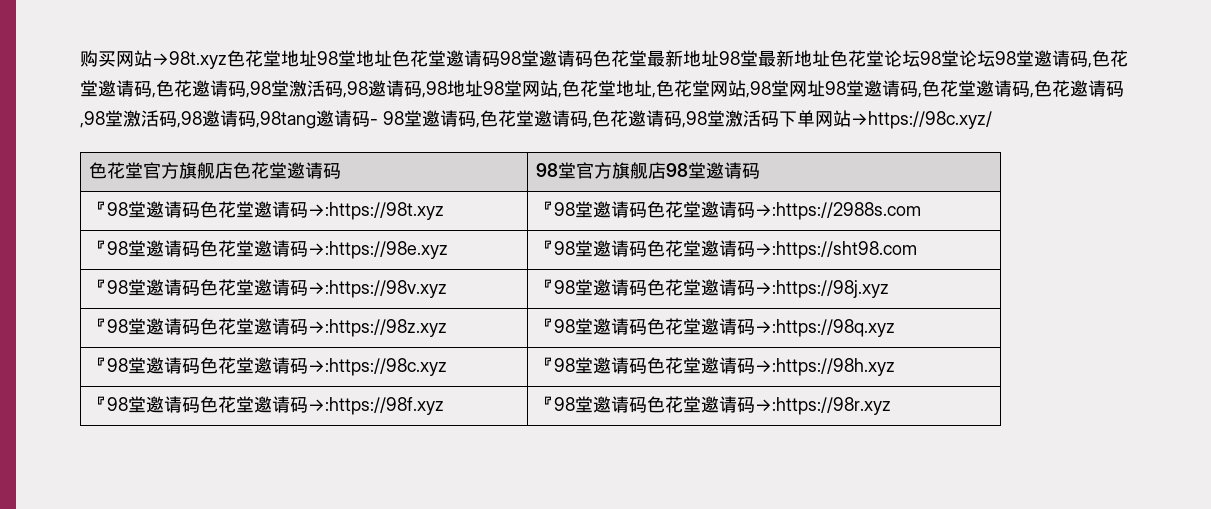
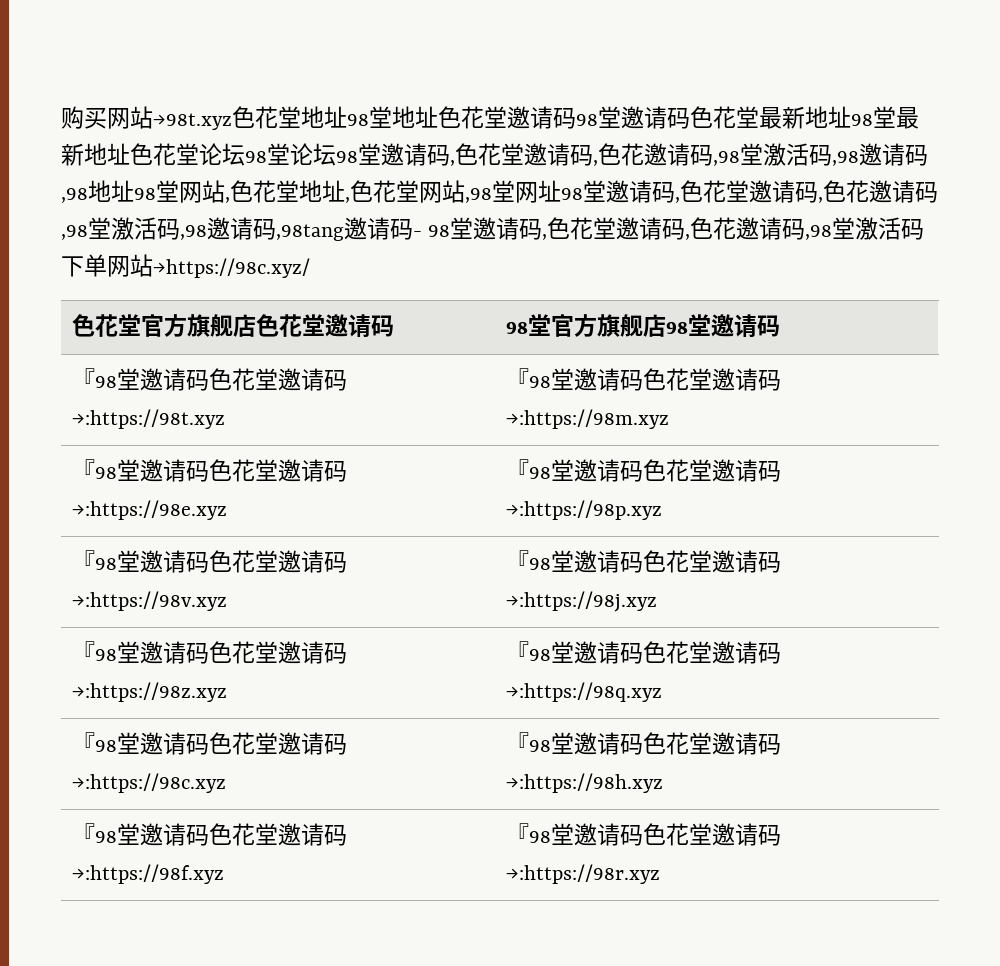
- 『98堂邀请码色花堂邀请码→:https://98t.xyz | 『98堂邀请码色花堂邀请码→:https://2988s.com
+ 『98堂邀请码色花堂邀请码→:https://98t.xyz | 『98堂邀请码色花堂邀请码→:https://98m.xyz
- 『98堂邀请码色花堂邀请码→:https://98e.xyz | 『98堂邀请码色花堂邀请码→:https://sht98.com
+ 『98堂邀请码色花堂邀请码→:https://98e.xyz | 『98堂邀请码色花堂邀请码→:https://98p.xyz

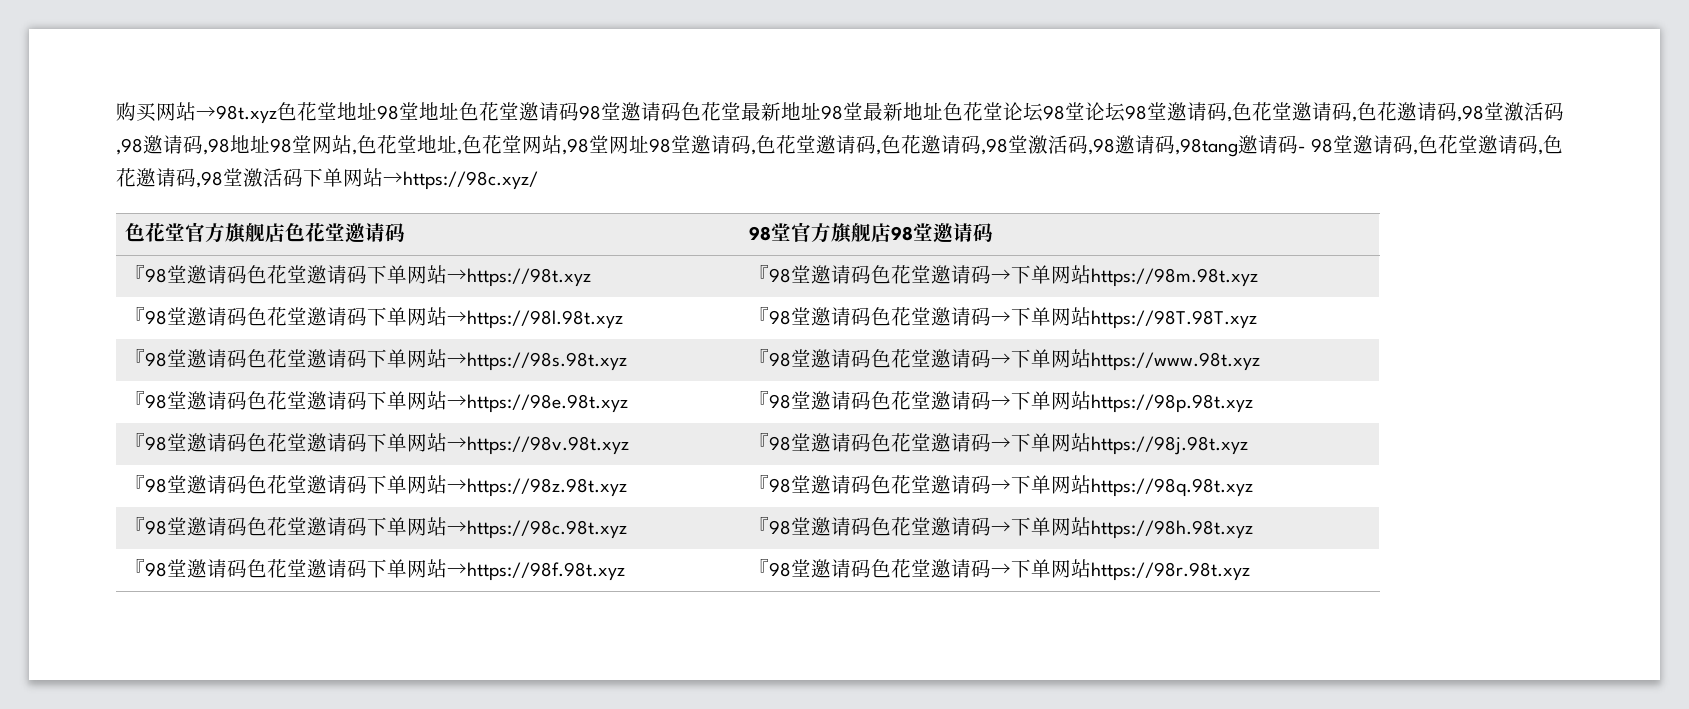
- 『98堂邀请码色花堂邀请码→:https://98t.xyz | 『98堂邀请码色花堂邀请码→:https://98m.xyz
- 『98堂邀请码色花堂邀请码→:https://98e.xyz | 『98堂邀请码色花堂邀请码→:https://98p.xyz
- 『98堂邀请码色花堂邀请码→:https://98v.xyz | 『98堂邀请码色花堂邀请码→:https://98j.xyz
- 『98堂邀请码色花堂邀请码→:https://98z.xyz | 『98堂邀请码色花堂邀请码→:https://98q.xyz
- 『98堂邀请码色花堂邀请码→:https://98c.xyz | 『98堂邀请码色花堂邀请码→:https://98h.xyz
- 『98堂邀请码色花堂邀请码→:https://98f.xyz | 『98堂邀请码色花堂邀请码→:https://98r.xyz
+ 『98堂邀请码色花堂邀请码下单网站→https://98t.xyz | 『98堂邀请码色花堂邀请码→下单网站https://98m.98t.xyz
+ 『98堂邀请码色花堂邀请码下单网站→https://98l.98t.xyz | 『98堂邀请码色花堂邀请码→下单网站https://98T.98T.xyz
+ 『98堂邀请码色花堂邀请码下单网站→https://98s.98t.xyz | 『98堂邀请码色花堂邀请码→下单网站https://www.98t.xyz
+ 『98堂邀请码色花堂邀请码下单网站→https://98e.98t.xyz | 『98堂邀请码色花堂邀请码→下单网站https://98p.98t.xyz
+ 『98堂邀请码色花堂邀请码下单网站→https://98v.98t.xyz | 『98堂邀请码色花堂邀请码→下单网站https://98j.98t.xyz
+ 『98堂邀请码色花堂邀请码下单网站→https://98z.98t.xyz | 『98堂邀请码色花堂邀请码→下单网站https://98q.98t.xyz
+ 『98堂邀请码色花堂邀请码下单网站→https://98c.98t.xyz | 『98堂邀请码色花堂邀请码→下单网站https://98h.98t.xyz
+ 『98堂邀请码色花堂邀请码下单网站→https://98f.98t.xyz | 『98堂邀请码色花堂邀请码→下单网站https://98r.98t.xyz

